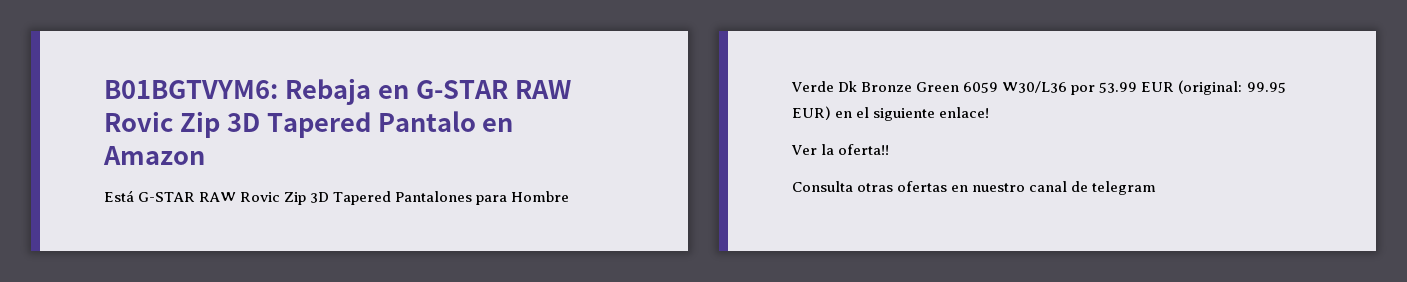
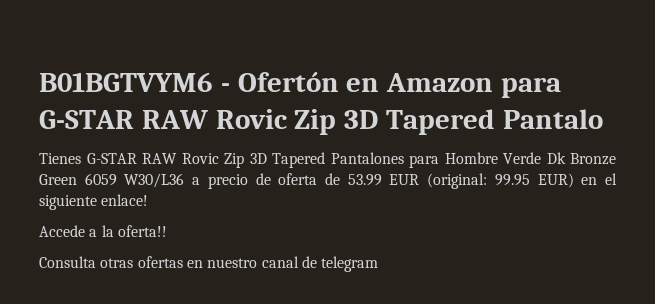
- B01BGTVYM6: Rebaja en G-STAR RAW Rovic Zip 3D Tapered Pantalo en Amazon
- Está G-STAR RAW Rovic Zip 3D Tapered Pantalones para Hombre Verde Dk Bronze Green 6059 W30/L36 por 53.99 EUR (original: 99.95 EUR) en el siguiente enlace!
+ B01BGTVYM6 - Ofertón en Amazon para G-STAR RAW Rovic Zip 3D Tapered Pantalo
+ Tienes G-STAR RAW Rovic Zip 3D Tapered Pantalones para Hombre Verde Dk Bronze Green 6059 W30/L36 a precio de oferta de 53.99 EUR (original: 99.95 EUR) en el siguiente enlace!
- Ver la oferta!!
+ Accede a la oferta!!

